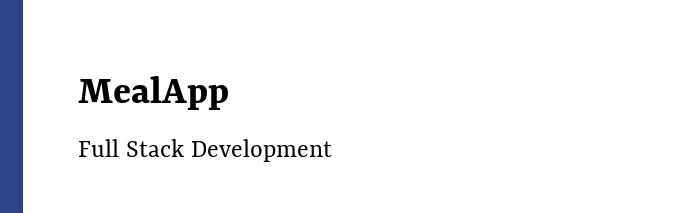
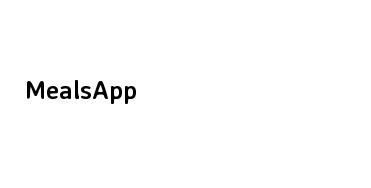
- MealApp
- Full Stack Development
+ MealsApp

